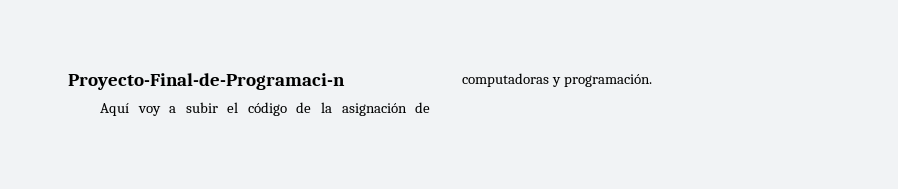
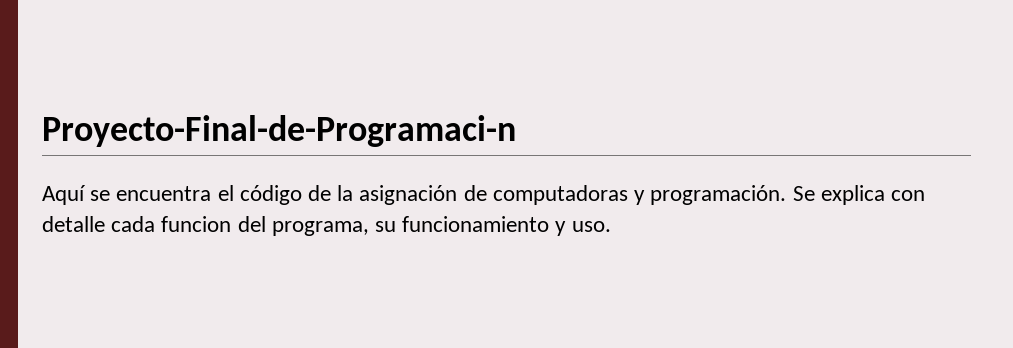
- Aquí voy a subir el código de la asignación de computadoras y programación.
+ Aquí se encuentra el código de la asignación de computadoras y programación.
+ Se explica con detalle cada funcion del programa, su funcionamiento y uso.

